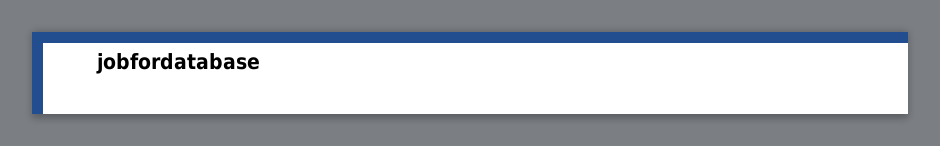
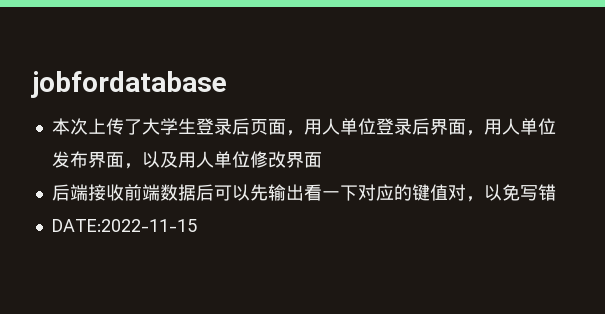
+ 本次上传了大学生登录后页面，用人单位登录后界面，用人单位发布界面，以及用人单位修改界面
+ 后端接收前端数据后可以先输出看一下对应的键值对，以免写错
+ DATE:2022-11-15

